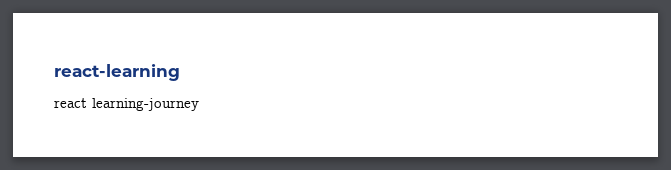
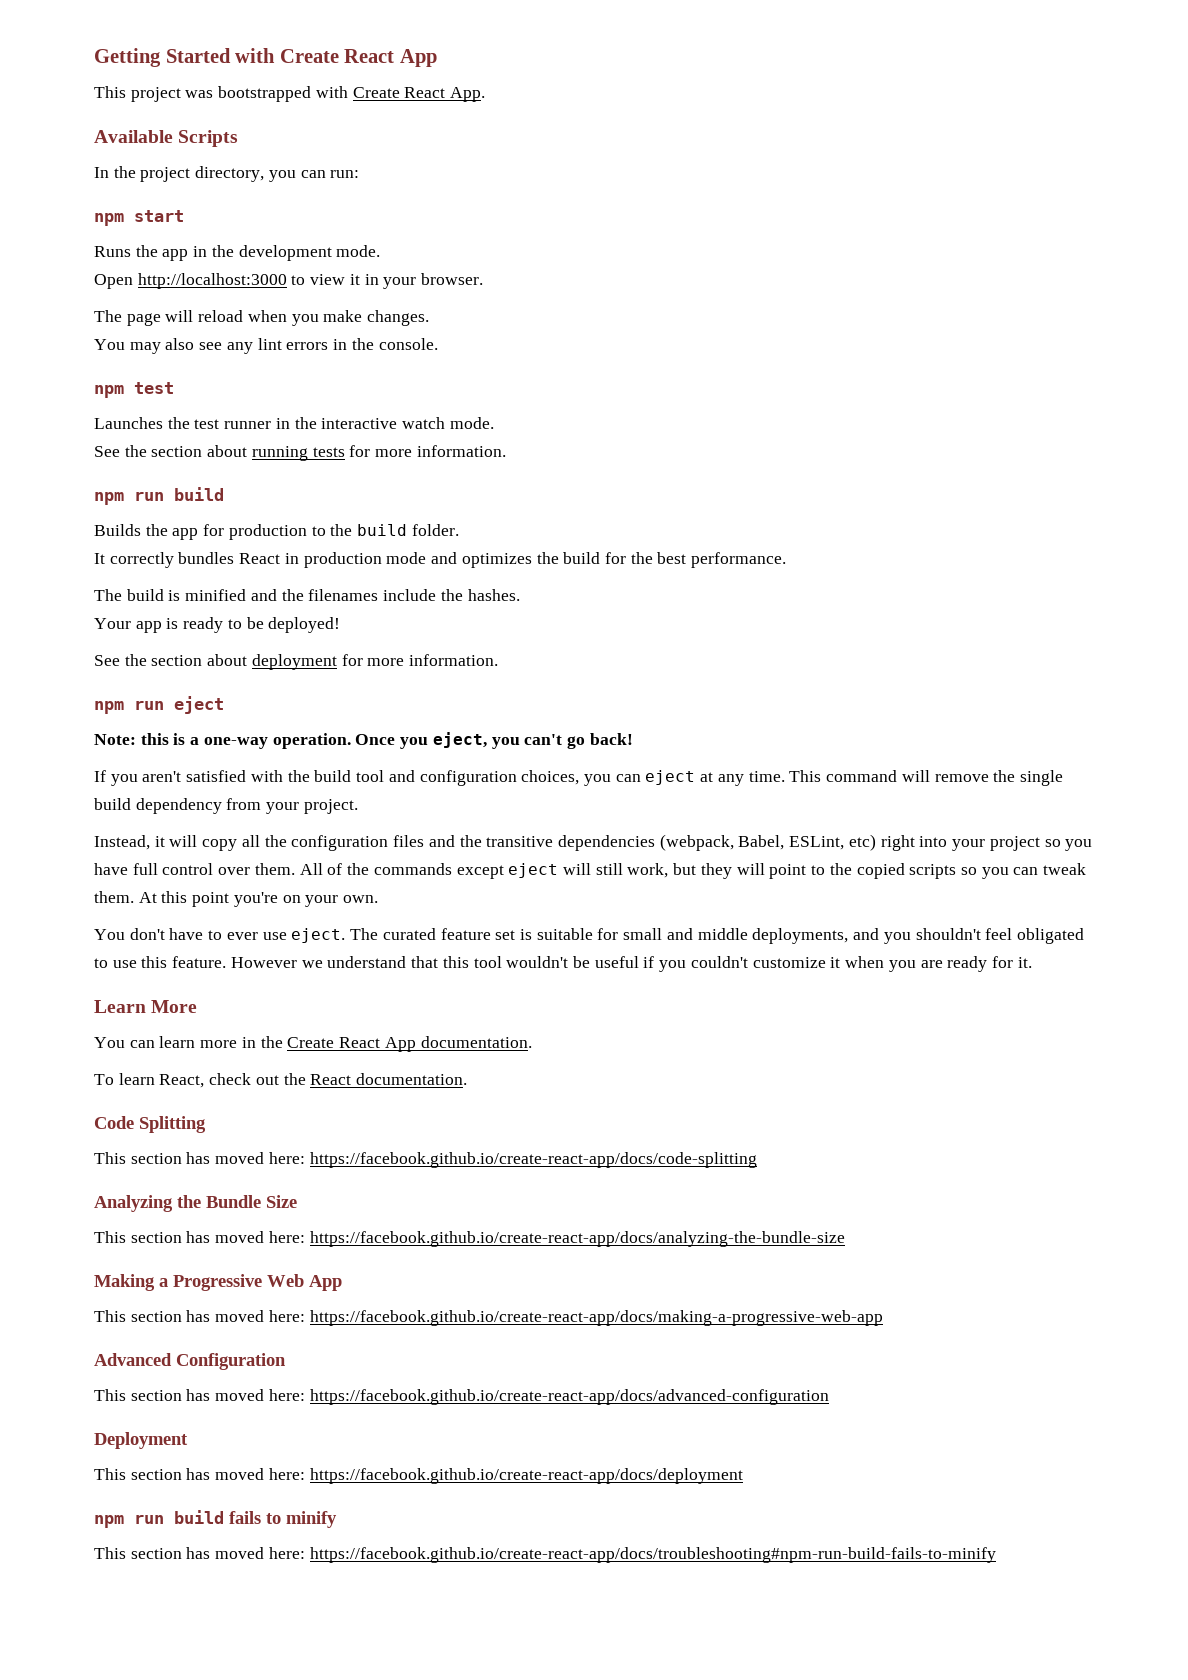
- react-learning
- react learning-journey
+ Getting Started with Create React App
+ This project was bootstrapped with Create React App.
+ Available Scripts
+ In the project directory, you can run:
+ npm start
+ Runs the app in the development mode.
+ Open http://localhost:3000 to view it in your browser.
+ The page will reload when you make changes.
+ You may also see any lint errors in the console.
+ npm test
+ Launches the test runner in the interactive watch mode.
+ See the section about running tests for more information.
+ npm run build
+ Builds the app for production to the build folder.
+ It correctly bundles React in production mode and optimizes the build for the best performance.
+ The build is minified and the filenames include the hashes.
+ Your app is ready to be deployed!
+ See the section about deployment for more information.
+ npm run eject
+ Note: this is a one-way operation. Once you eject, you can't go back!
+ If you aren't satisfied with the build tool and configuration choices, you can eject at any time. This command will remove the single build dependency from your project.
+ Instead, it will copy all the configuration files and the transitive dependencies (webpack, Babel, ESLint, etc) right into your project so you have full control over them. All of the commands except eject will still work, but they will point to the copied scripts so you can tweak them. At this point you're on your own.
+ You don't have to ever use eject. The curated feature set is suitable for small and middle deployments, and you shouldn't feel obligated to use this feature. However we understand that this tool wouldn't be useful if you couldn't customize it when you are ready for it.
+ Learn More
+ You can learn more in the Create React App documentation.
+ To learn React, check out the React documentation.
+ Code Splitting
+ This section has moved here: https://facebook.github.io/create-react-app/docs/code-splitting
+ Analyzing the Bundle Size
+ This section has moved here: https://facebook.github.io/create-react-app/docs/analyzing-the-bundle-size
+ Making a Progressive Web App
+ This section has moved here: https://facebook.github.io/create-react-app/docs/making-a-progressive-web-app
+ Advanced Configuration
+ This section has moved here: https://facebook.github.io/create-react-app/docs/advanced-configuration
+ Deployment
+ This section has moved here: https://facebook.github.io/create-react-app/docs/deployment
+ npm run build fails to minify
+ This section has moved here: https://facebook.github.io/create-react-app/docs/troubleshooting#npm-run-build-fails-to-minify

